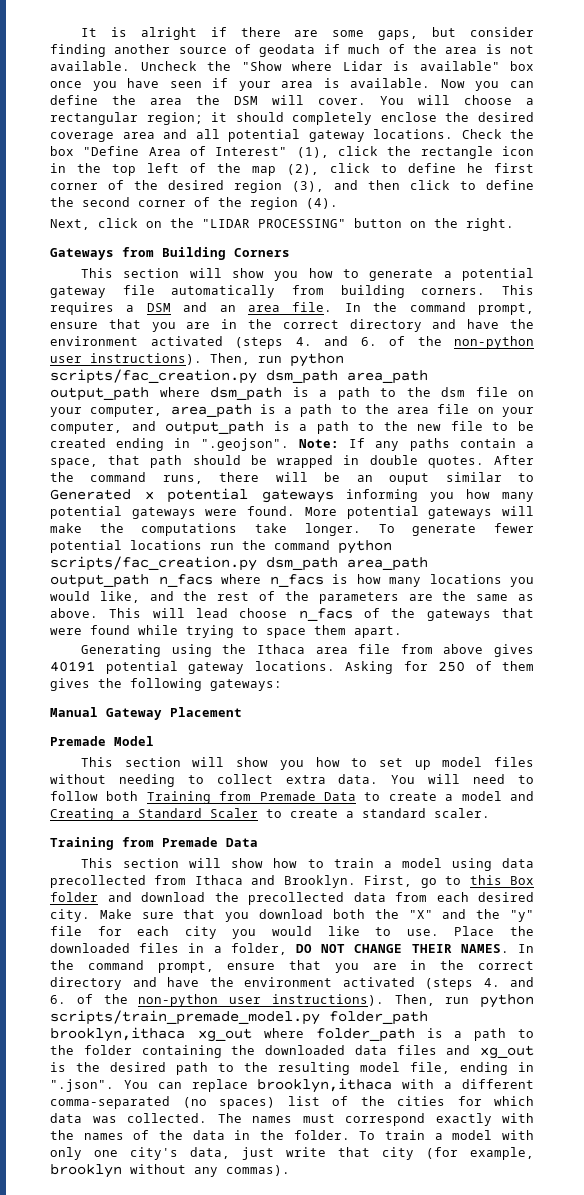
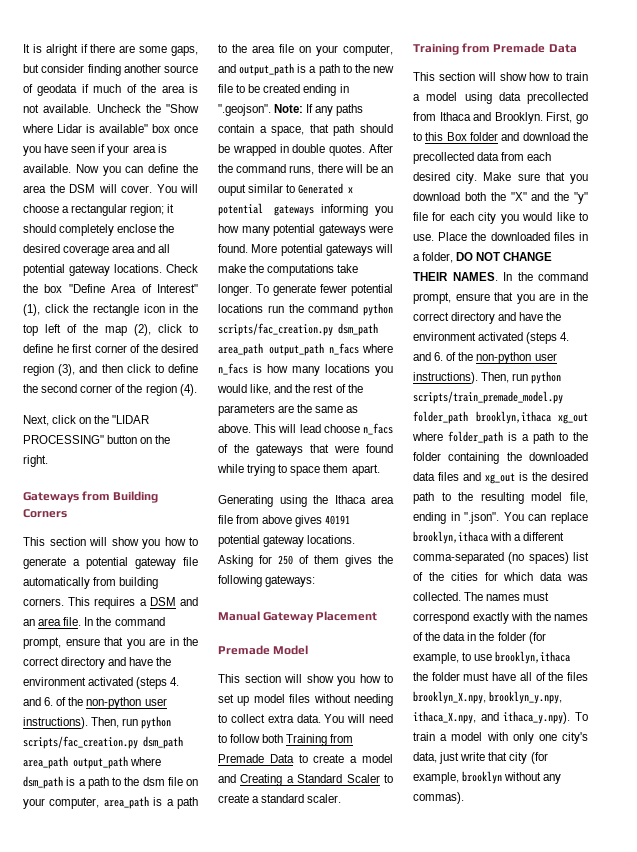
- The names must correspond exactly with the names of the data in the folder. To train a model with only one city's data, just write that city (for example, brooklyn without any commas).
+ The names must correspond exactly with the names of the data in the folder (for example, to use brooklyn,ithaca the folder must have all of the files brooklyn_X.npy, brooklyn_y.npy, ithaca_X.npy, and ithaca_y.npy). To train a model with only one city's data, just write that city (for example, brooklyn without any commas).

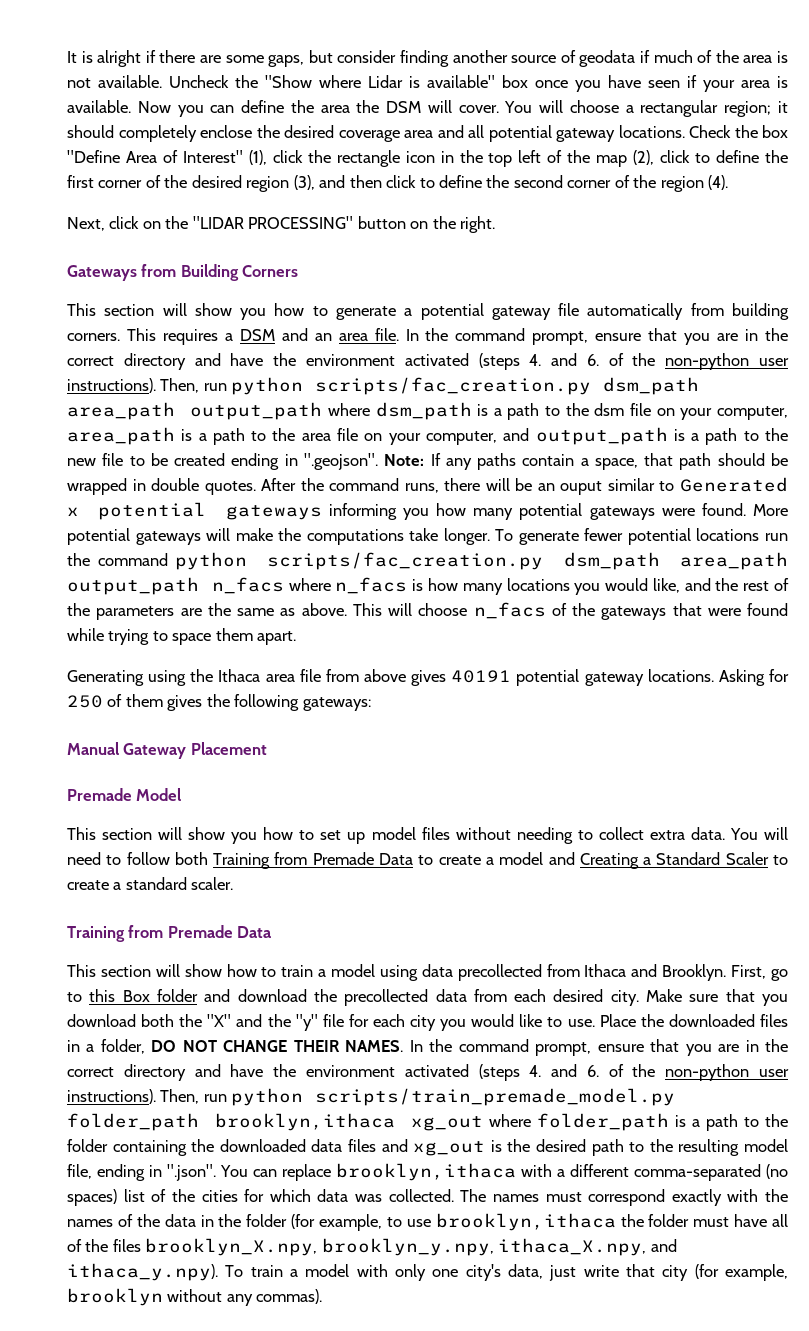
- Check the box "Define Area of Interest" (1), click the rectangle icon in the top left of the map (2), click to define he first corner of the desired region (3), and then click to define the second corner of the region (4).
+ Check the box "Define Area of Interest" (1), click the rectangle icon in the top left of the map (2), click to define the first corner of the desired region (3), and then click to define the second corner of the region (4).
- This will lead choose n_facs of the gateways that were found while trying to space them apart.
+ This will choose n_facs of the gateways that were found while trying to space them apart.

